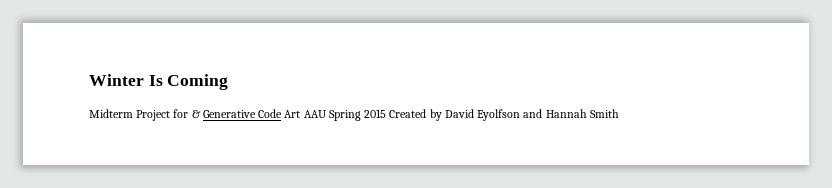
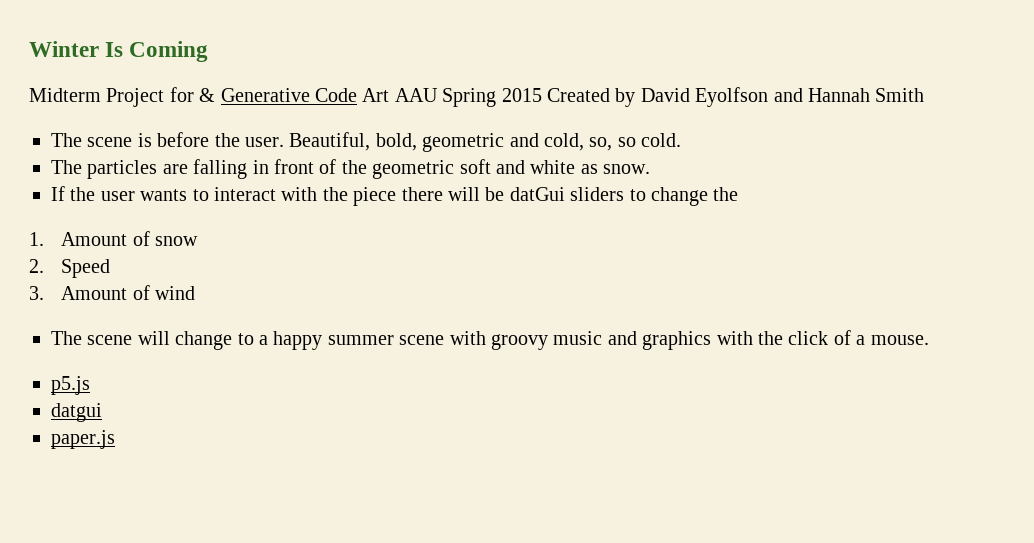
+ The scene is before the user. Beautiful, bold, geometric and cold, so, so cold.
+ The particles are falling in front of the geometric soft and white as snow.
+ If the user wants to interact with the piece there will be datGui sliders to change the
+ 1. Amount of snow
+ 2. Speed
+ 3. Amount of wind
+ The scene will change to a happy summer scene with groovy music and graphics with the click of a mouse.
+ p5.js
+ datgui
+ paper.js

